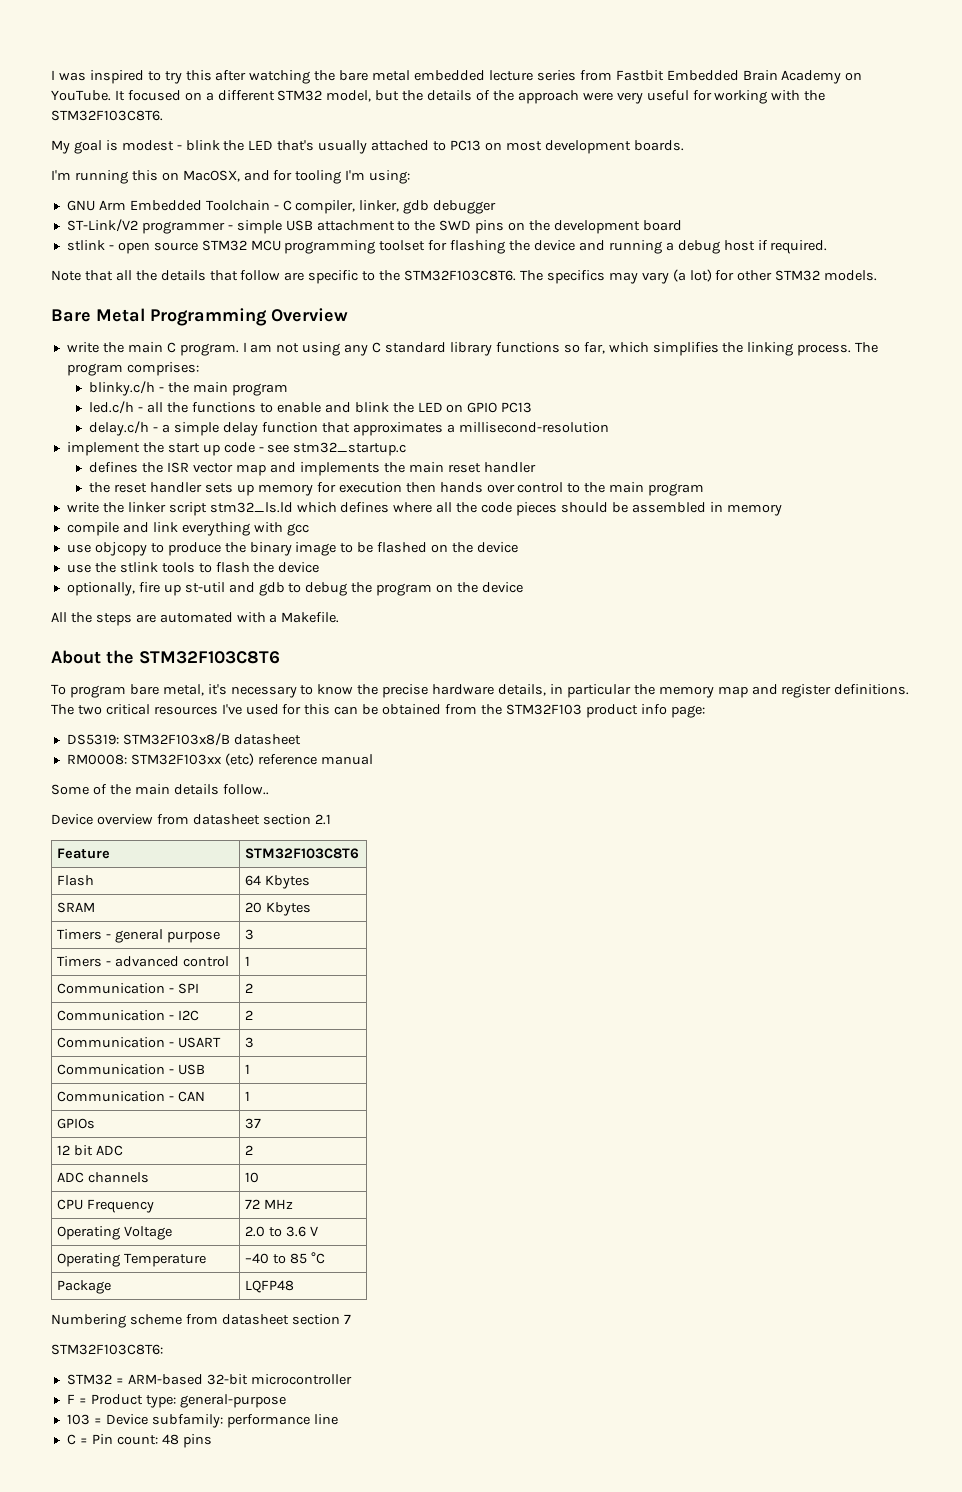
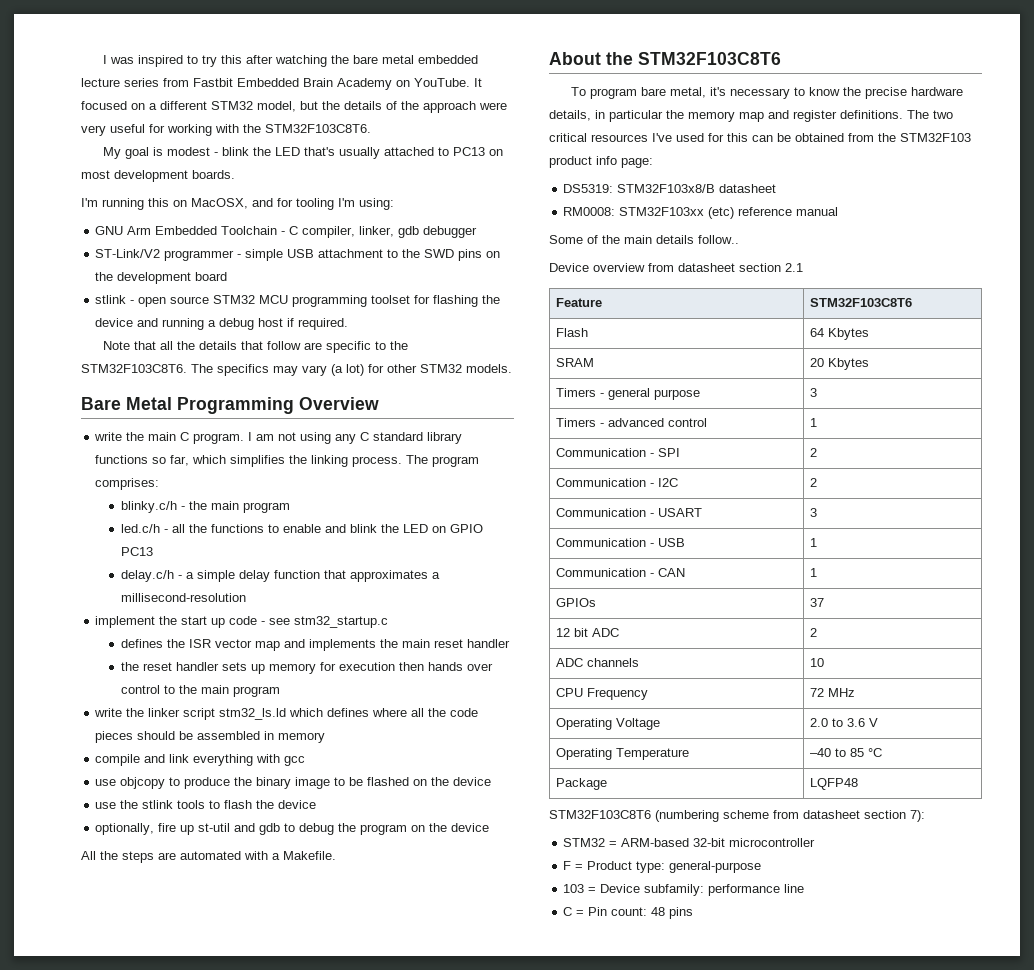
- Numbering scheme from datasheet section 7
- STM32F103C8T6:
+ STM32F103C8T6 (numbering scheme from datasheet section 7):

